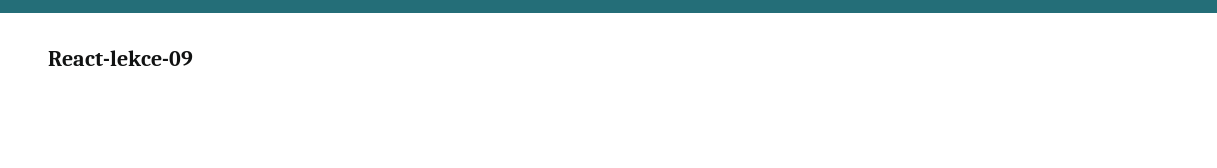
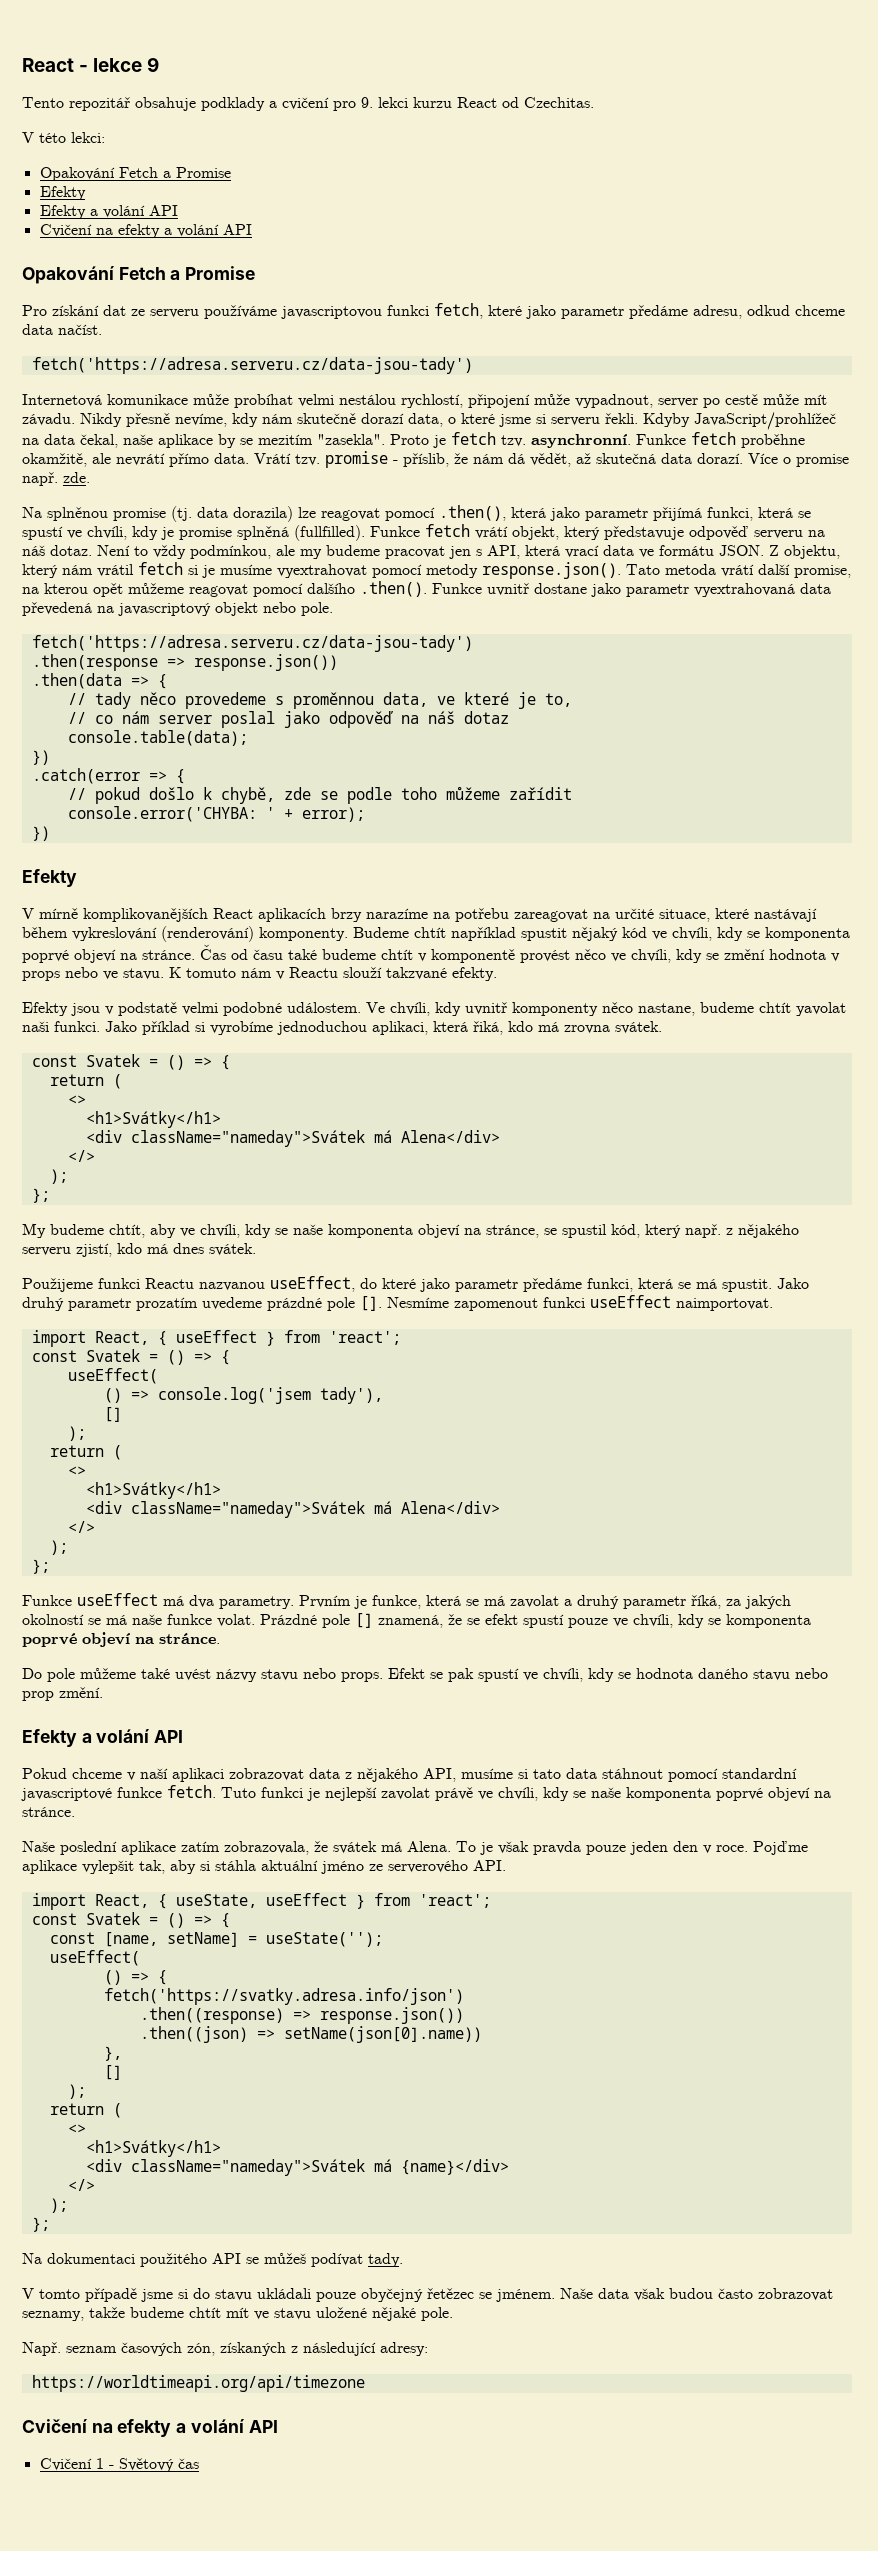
- React-lekce-09
+ React - lekce 9
+ Tento repozitář obsahuje podklady a cvičení pro 9. lekci kurzu React od Czechitas.
+ V této lekci:
+ Opakování Fetch a Promise
+ Efekty
+ Efekty a volání API
+ Cvičení na efekty a volání API
+ Opakování Fetch a Promise
+ Pro získání dat ze serveru používáme javascriptovou funkci fetch, které jako parametr předáme adresu, odkud chceme data načíst.
+ fetch('https://adresa.serveru.cz/data-jsou-tady')
+ Internetová komunikace může probíhat velmi nestálou rychlostí, připojení může vypadnout, server po cestě může mít závadu. Nikdy přesně nevíme, kdy nám skutečně dorazí data, o které jsme si serveru řekli. Kdyby JavaScript/prohlížeč na data čekal, naše aplikace by se mezitím "zasekla". Proto je fetch tzv. asynchronní. Funkce fetch proběhne okamžitě, ale nevrátí přímo data. Vrátí tzv. promise - příslib, že nám dá vědět, až skutečná data dorazí. Více o promise např. zde.
+ Na splněnou promise (tj. data dorazila) lze reagovat pomocí .then(), která jako parametr přijímá funkci, která se spustí ve chvíli, kdy je promise splněná (fullfilled). Funkce fetch vrátí objekt, který představuje odpověď serveru na náš dotaz. Není to vždy podmínkou, ale my budeme pracovat jen s API, která vrací data ve formátu JSON. Z objektu, který nám vrátil fetch si je musíme vyextrahovat pomocí metody response.json(). Tato metoda vrátí další promise, na kterou opět můžeme reagovat pomocí dalšího .then(). Funkce uvnitř dostane jako parametr vyextrahovaná data převedená na javascriptový objekt nebo pole.
+ fetch('https://adresa.serveru.cz/data-jsou-tady')
+ .then(response => response.json())
+ .then(data => {
+ // tady něco provedeme s proměnnou data, ve které je to,
+ // co nám server poslal jako odpověď na náš dotaz
+ console.table(data);
+ })
+ .catch(error => {
+ // pokud došlo k chybě, zde se podle toho můžeme zařídit
+ console.error('CHYBA: ' + error);
+ })
+ Efekty
+ V mírně komplikovanějších React aplikacích brzy narazíme na potřebu zareagovat na určité situace, které nastávají během vykreslování (renderování) komponenty. Budeme chtít například spustit nějaký kód ve chvíli, kdy se komponenta poprvé objeví na stránce. Čas od času také budeme chtít v komponentě provést něco ve chvíli, kdy se změní hodnota v props nebo ve stavu. K tomuto nám v Reactu slouží takzvané efekty.
+ Efekty jsou v podstatě velmi podobné událostem. Ve chvíli, kdy uvnitř komponenty něco nastane, budeme chtít yavolat naši funkci. Jako příklad si vyrobíme jednoduchou aplikaci, která řiká, kdo má zrovna svátek.
+ const Svatek = () => {
+ return (
+ <>
+ <h1>Svátky</h1>
+ <div className="nameday">Svátek má Alena</div>
+ </>
+ );
+ };
+ My budeme chtít, aby ve chvíli, kdy se naše komponenta objeví na stránce, se spustil kód, který např. z nějakého serveru zjistí, kdo má dnes svátek.
+ Použijeme funkci Reactu nazvanou useEffect, do které jako parametr předáme funkci, která se má spustit. Jako druhý parametr prozatím uvedeme prázdné pole []. Nesmíme zapomenout funkci useEffect naimportovat.
+ import React, { useEffect } from 'react';
+ const Svatek = () => {
+ useEffect(
+ () => console.log('jsem tady'),
+ []
+ );
+ return (
+ <>
+ <h1>Svátky</h1>
+ <div className="nameday">Svátek má Alena</div>
+ </>
+ );
+ };
+ Funkce useEffect má dva parametry. Prvním je funkce, která se má zavolat a druhý parametr říká, za jakých okolností se má naše funkce volat. Prázdné pole [] znamená, že se efekt spustí pouze ve chvíli, kdy se komponenta poprvé objeví na stránce.
+ Do pole můžeme také uvést názvy stavu nebo props. Efekt se pak spustí ve chvíli, kdy se hodnota daného stavu nebo prop změní.
+ Efekty a volání API
+ Pokud chceme v naší aplikaci zobrazovat data z nějakého API, musíme si tato data stáhnout pomocí standardní javascriptové funkce fetch. Tuto funkci je nejlepší zavolat právě ve chvíli, kdy se naše komponenta poprvé objeví na stránce.
+ Naše poslední aplikace zatím zobrazovala, že svátek má Alena. To je však pravda pouze jeden den v roce. Pojďme aplikace vylepšit tak, aby si stáhla aktuální jméno ze serverového API.
+ import React, { useState, useEffect } from 'react';
+ const Svatek = () => {
+ const [name, setName] = useState('');
+ useEffect(
+ () => {
+ fetch('https://svatky.adresa.info/json')
+ .then((response) => response.json())
+ .then((json) => setName(json[0].name))
+ },
+ []
+ );
+ return (
+ <>
+ <h1>Svátky</h1>
+ <div className="nameday">Svátek má {name}</div>
+ </>
+ );
+ };
+ Na dokumentaci použitého API se můžeš podívat tady.
+ V tomto případě jsme si do stavu ukládali pouze obyčejný řetězec se jménem. Naše data však budou často zobrazovat seznamy, takže budeme chtít mít ve stavu uložené nějaké pole.
+ Např. seznam časových zón, získaných z následující adresy:
+ https://worldtimeapi.org/api/timezone
+ Cvičení na efekty a volání API
+ Cvičení 1 - Světový čas

